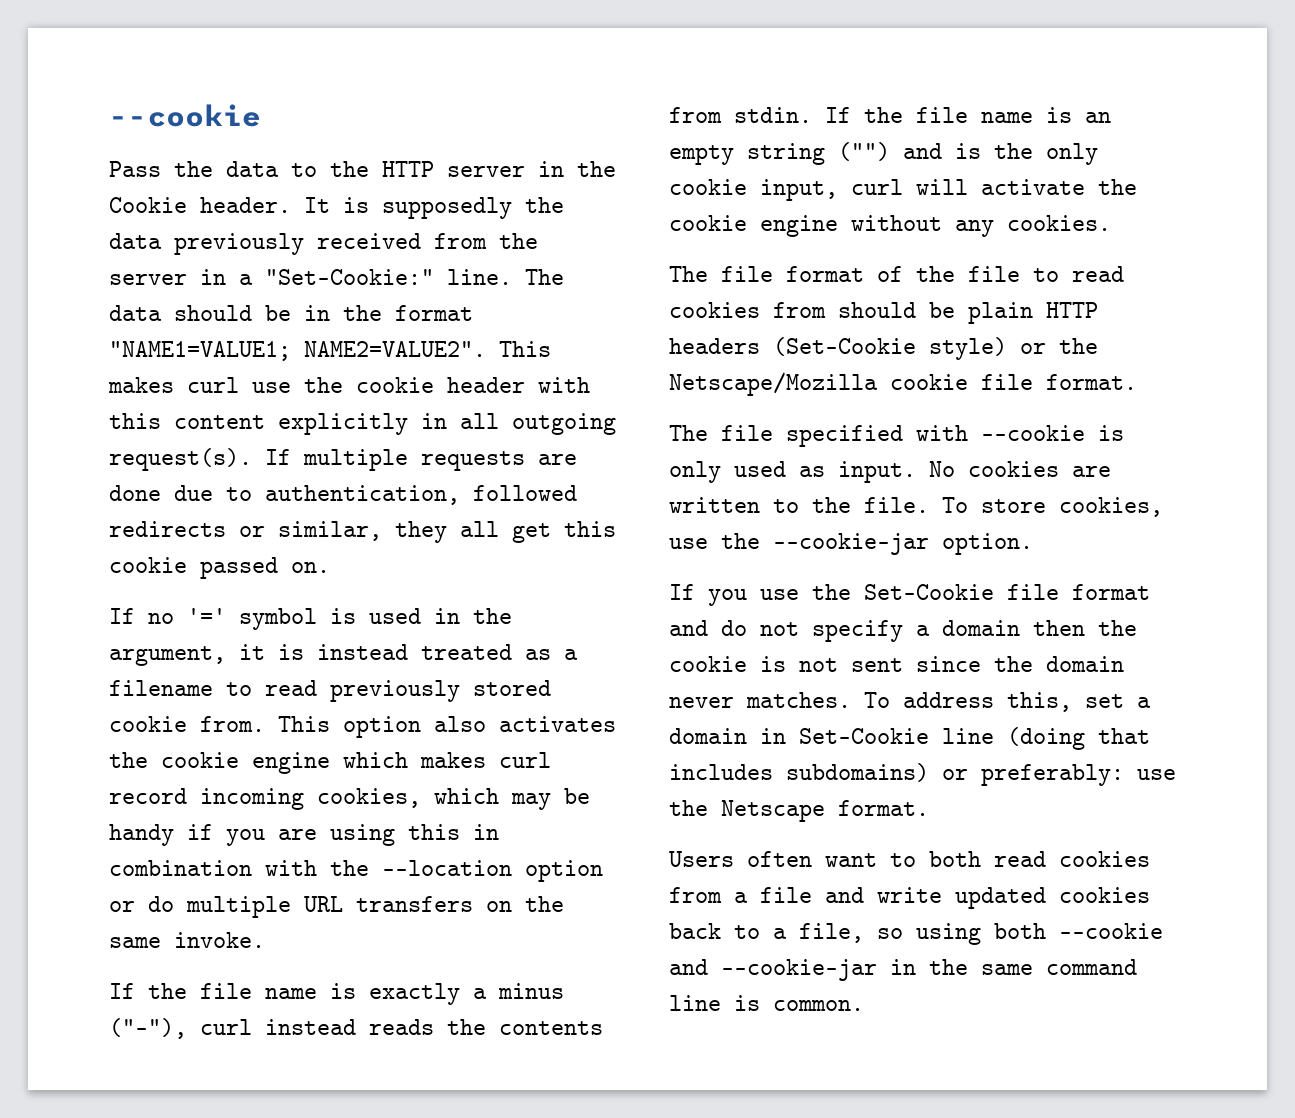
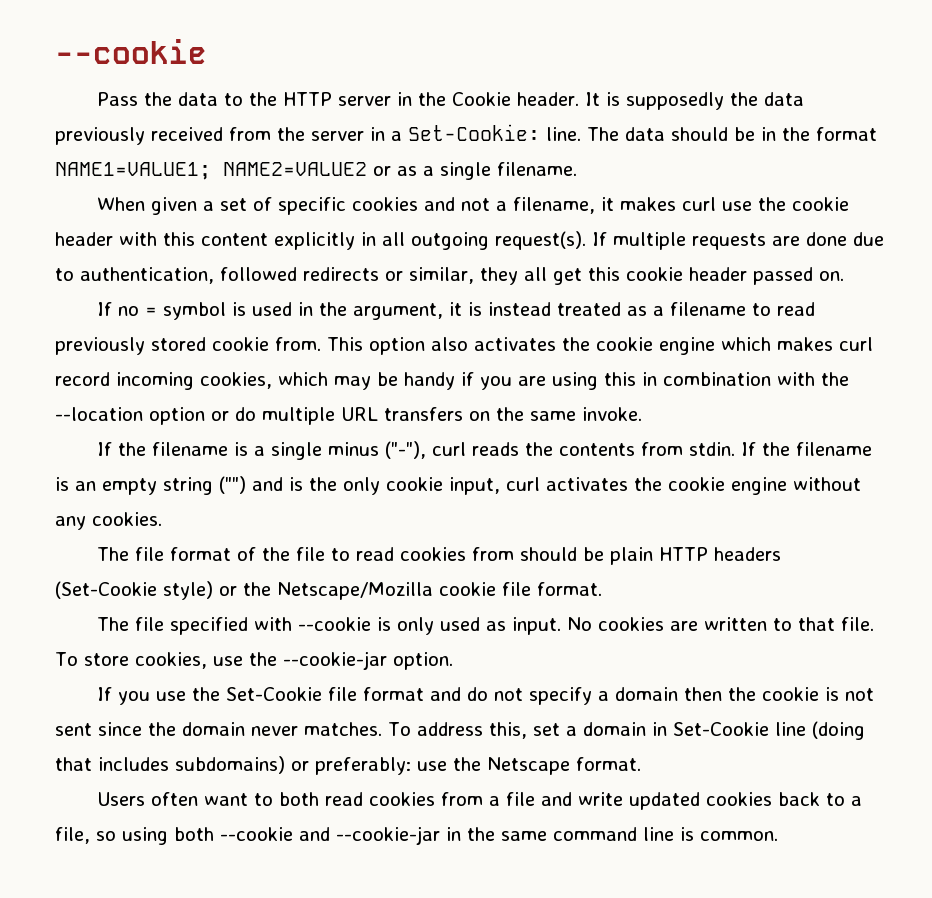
- It is supposedly the data previously received from the server in a "Set-Cookie:" line.
+ It is supposedly the data previously received from the server in a Set-Cookie: line.
- The data should be in the format "NAME1=VALUE1; NAME2=VALUE2". This makes curl use the cookie header with this content explicitly in all outgoing request(s).
+ The data should be in the format NAME1=VALUE1; NAME2=VALUE2 or as a single filename.
+ When given a set of specific cookies and not a filename, it makes curl use the cookie header with this content explicitly in all outgoing request(s).
- If multiple requests are done due to authentication, followed redirects or similar, they all get this cookie passed on.
+ If multiple requests are done due to authentication, followed redirects or similar, they all get this cookie header passed on.
- If no '=' symbol is used in the argument, it is instead treated as a filename to read previously stored cookie from.
+ If no = symbol is used in the argument, it is instead treated as a filename to read previously stored cookie from.
- If the file name is exactly a minus ("-"), curl instead reads the contents from stdin.
+ If the filename is a single minus ("-"), curl reads the contents from stdin.
- If the file name is an empty string ("") and is the only cookie input, curl will activate the cookie engine without any cookies.
+ If the filename is an empty string ("") and is the only cookie input, curl activates the cookie engine without any cookies.
- No cookies are written to the file.
+ No cookies are written to that file.

